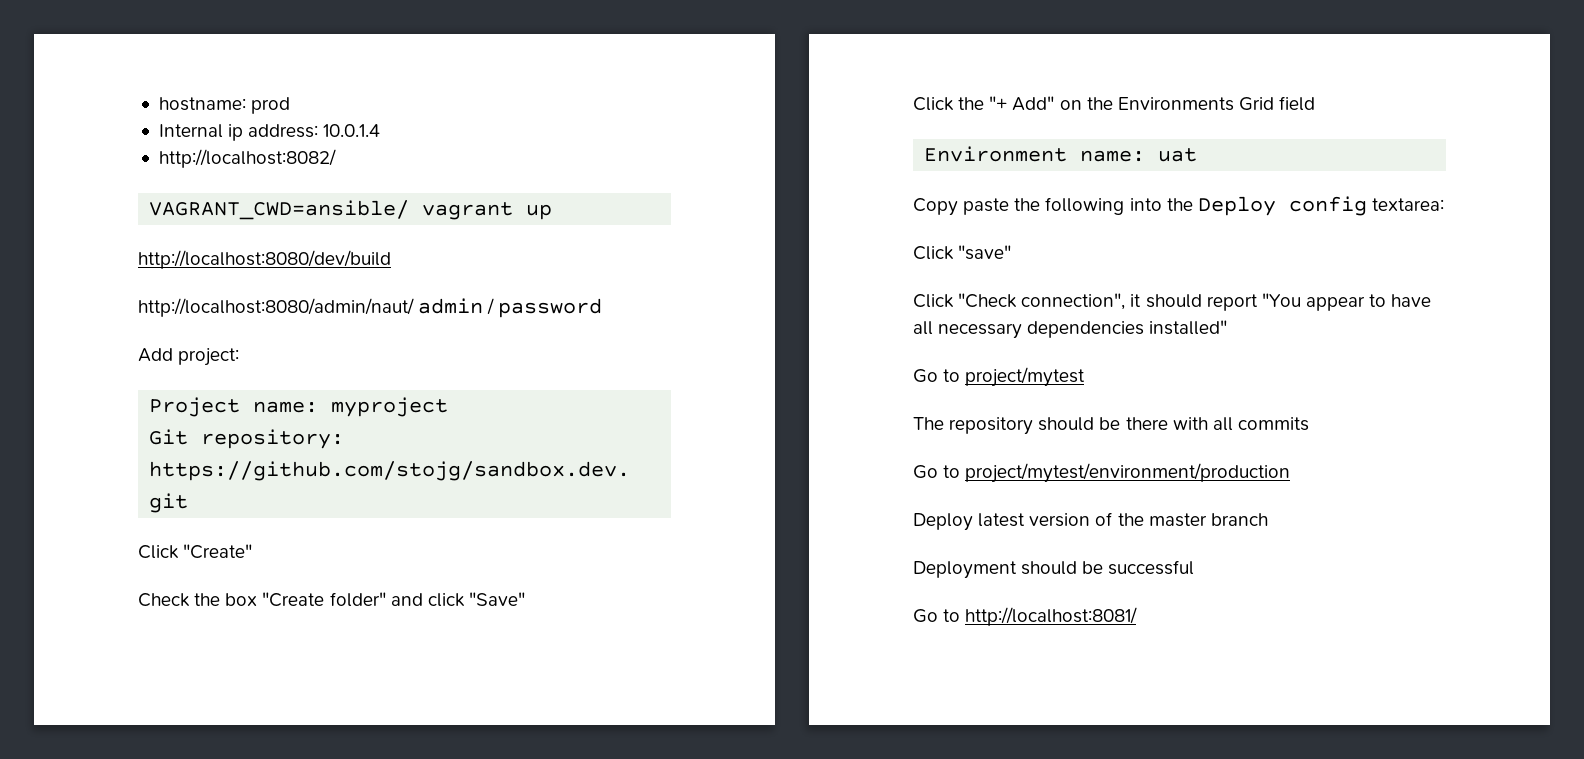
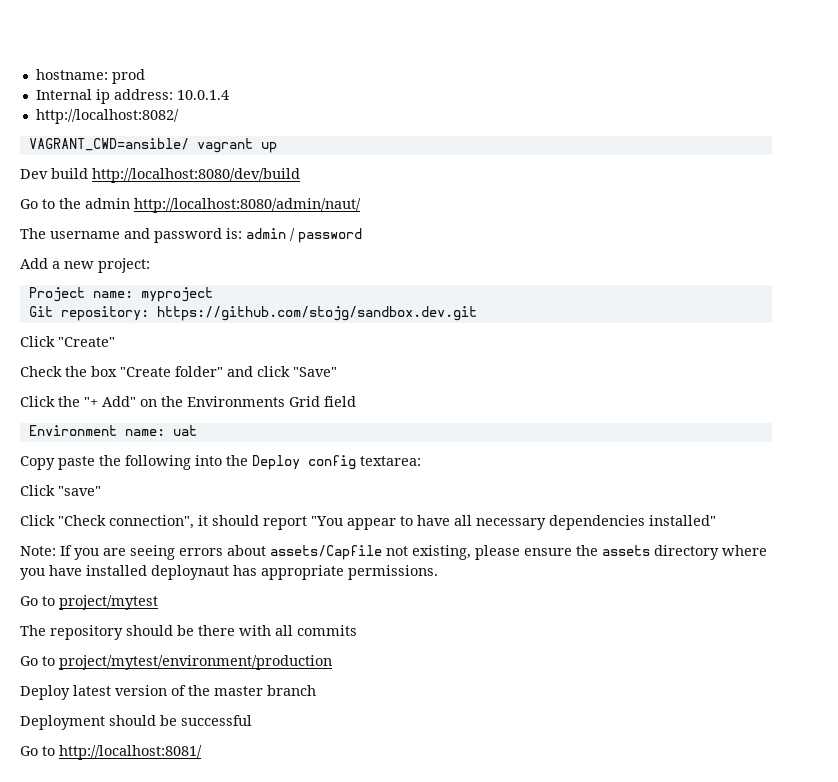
- http://localhost:8080/dev/build
+ Dev build http://localhost:8080/dev/build
- http://localhost:8080/admin/naut/ admin / password
+ Go to the admin http://localhost:8080/admin/naut/
+ The username and password is: admin / password
- Add project:
+ Add a new project:
+ Note: If you are seeing errors about assets/Capfile not existing, please ensure the assets directory where you have installed deploynaut has appropriate permissions.

